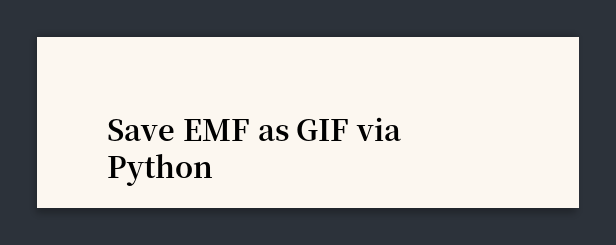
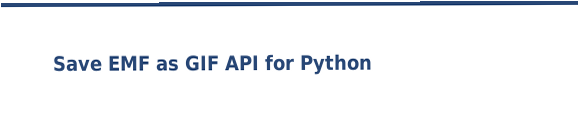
- Save EMF as GIF via Python
+ Save EMF as GIF API for Python

